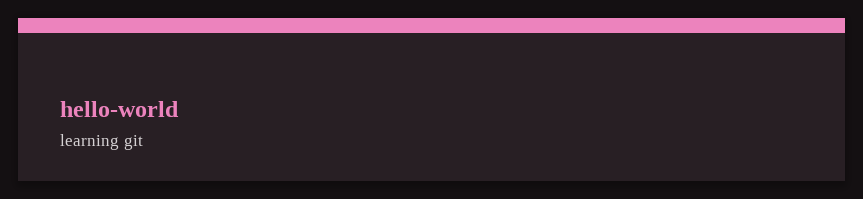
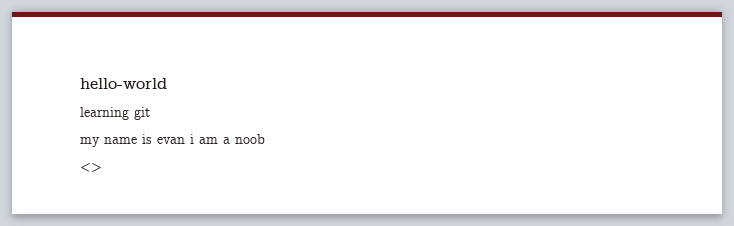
+ my name is evan i am a noob
+ <>

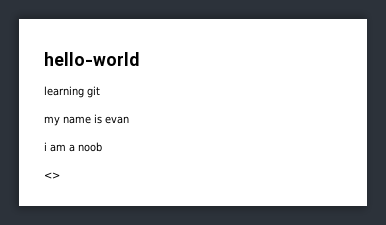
- my name is evan i am a noob
+ my name is evan
+ i am a noob

